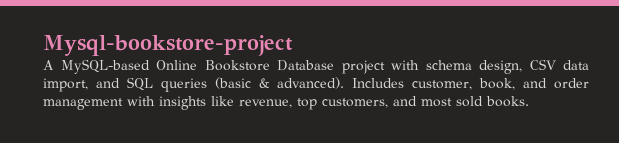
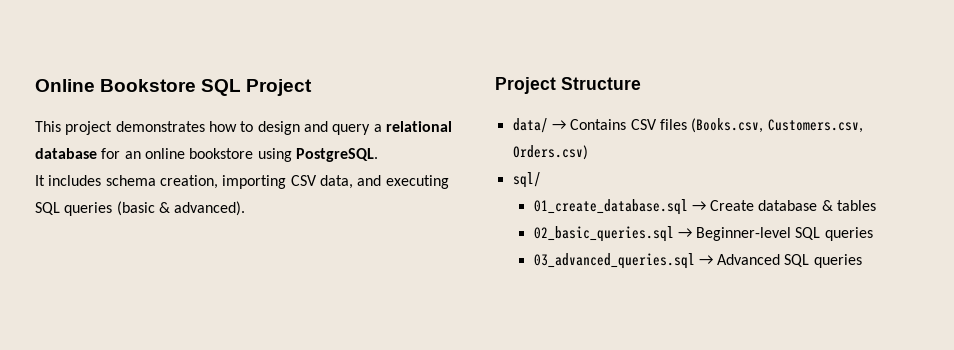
- Mysql-bookstore-project
- A MySQL-based Online Bookstore Database project with schema design, CSV data import, and SQL queries (basic & advanced). Includes customer, book, and order management with insights like revenue, top customers, and most sold books.
+ Online Bookstore SQL Project
+ This project demonstrates how to design and query a relational database for an online bookstore using PostgreSQL.
+ It includes schema creation, importing CSV data, and executing SQL queries (basic & advanced).
+ Project Structure
+ data/ → Contains CSV files (Books.csv, Customers.csv, Orders.csv)
+ sql/
+ 01_create_database.sql → Create database & tables
+ 02_basic_queries.sql → Beginner-level SQL queries
+ 03_advanced_queries.sql → Advanced SQL queries

